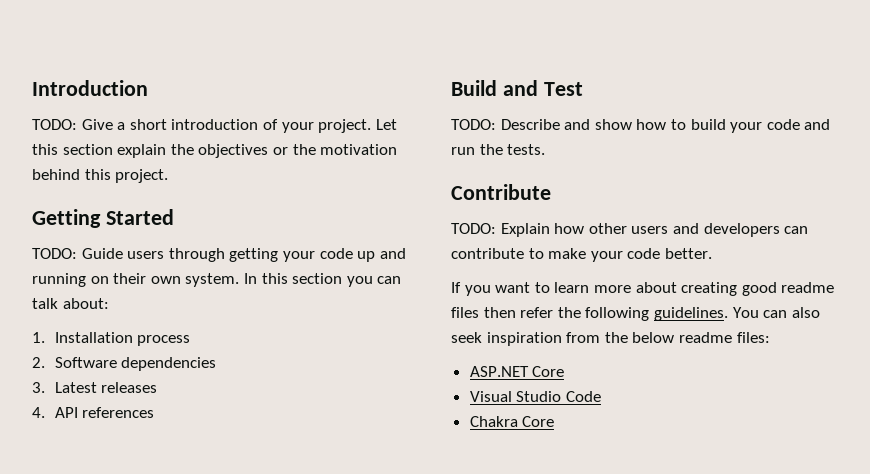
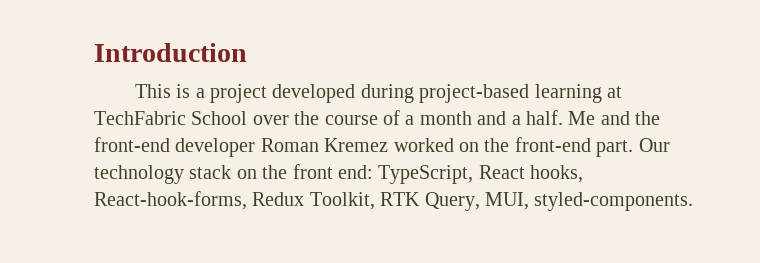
- TODO: Give a short introduction of your project. Let this section explain the objectives or the motivation behind this project.
- Getting Started
- TODO: Guide users through getting your code up and running on their own system. In this section you can talk about:
- 1. Installation process
- 2. Software dependencies
- 3. Latest releases
- 4. API references
- Build and Test
- TODO: Describe and show how to build your code and run the tests.
- Contribute
- TODO: Explain how other users and developers can contribute to make your code better.
- If you want to learn more about creating good readme files then refer the following guidelines. You can also seek inspiration from the below readme files:
- ASP.NET Core
- Visual Studio Code
- Chakra Core
+ This is a project developed during project-based learning at TechFabric School over the course of a month and a half. Me and the front-end developer Roman Kremez worked on the front-end part. Our technology stack on the front end: TypeScript, React hooks, React-hook-forms, Redux Toolkit, RTK Query, MUI, styled-components.

